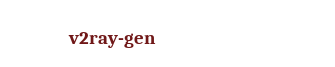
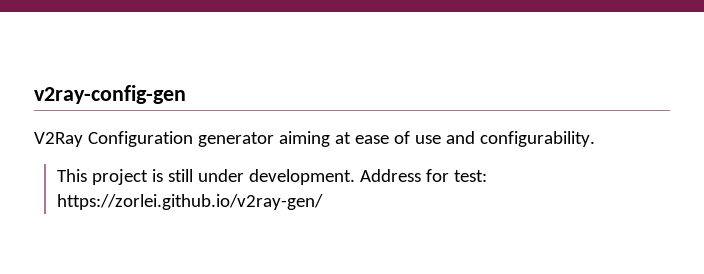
- v2ray-gen
+ v2ray-config-gen
+ V2Ray Configuration generator aiming at ease of use and configurability.
+ This project is still under development. Address for test: https://zorlei.github.io/v2ray-gen/

